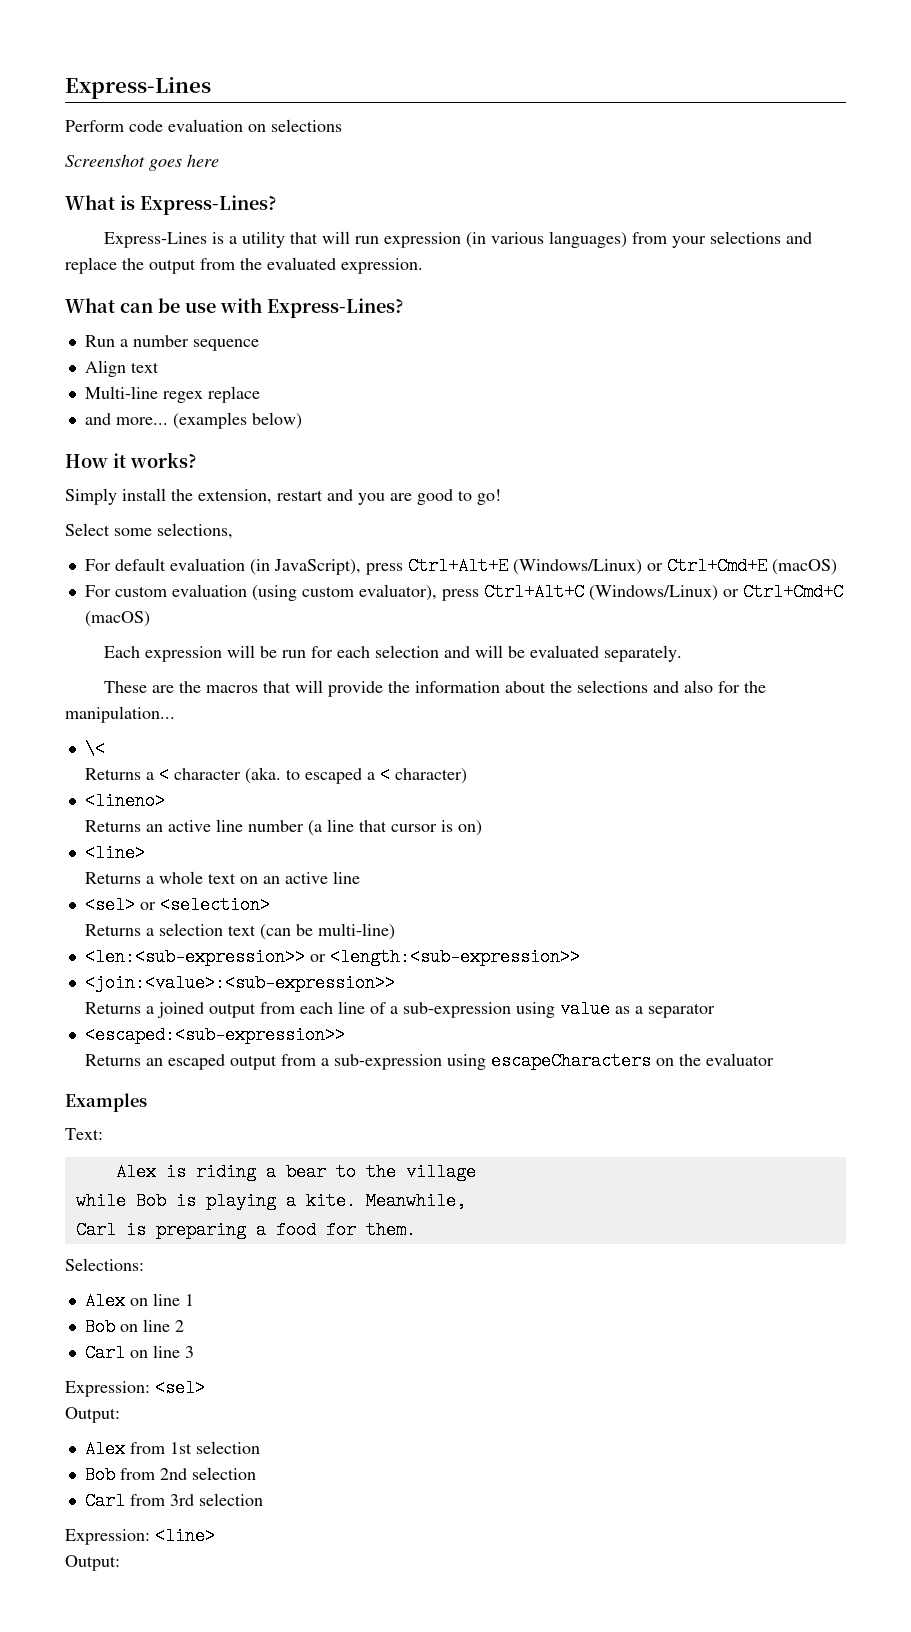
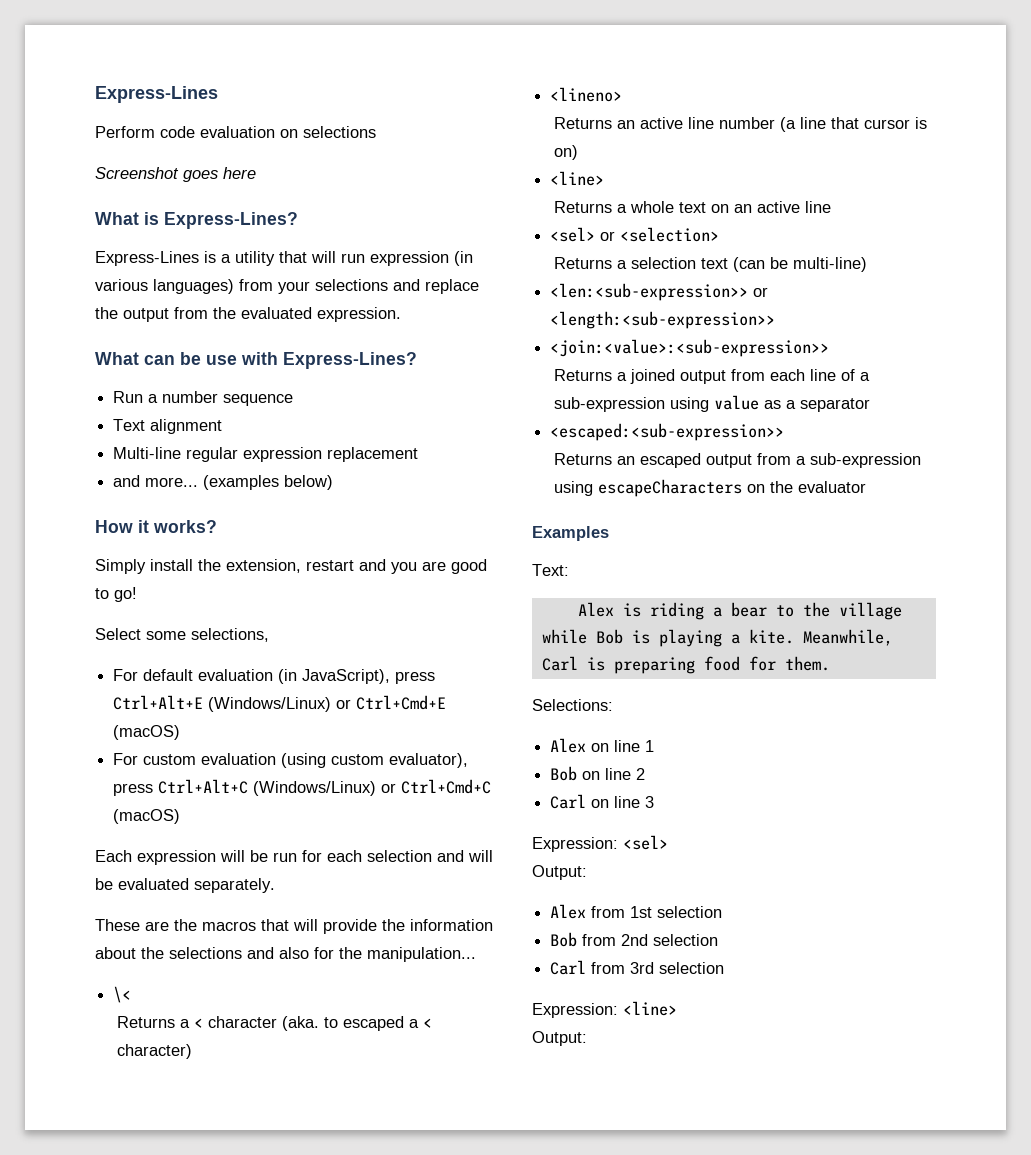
- Align text
+ Text alignment
- Multi-line regex replace
+ Multi-line regular expression replacement
- Carl is preparing a food for them.
+ Carl is preparing food for them.

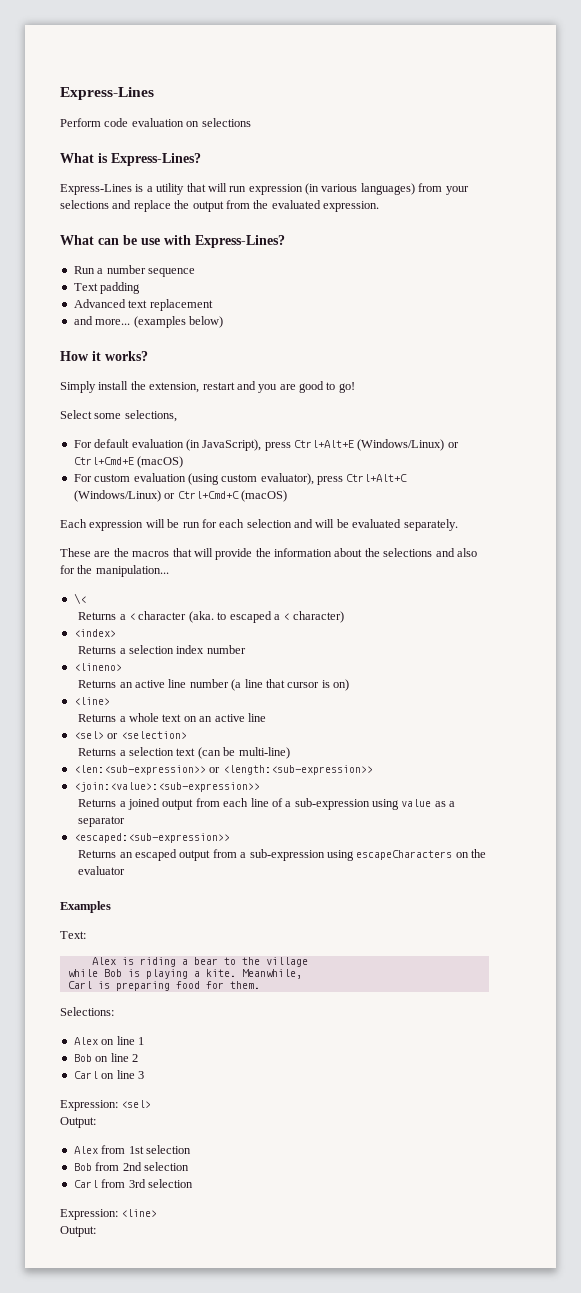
- Screenshot goes here
- Text alignment
- Multi-line regular expression replacement
+ Text padding
+ Advanced text replacement
+ <index>
+ Returns a selection index number

